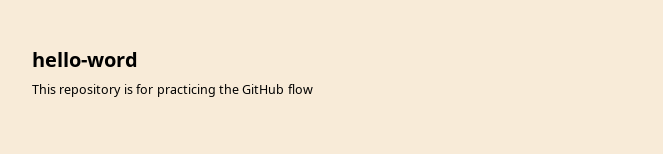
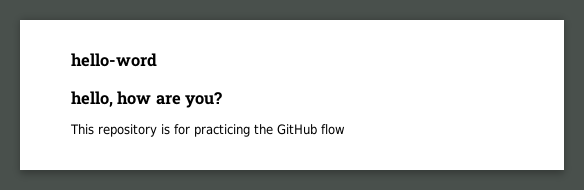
+ hello, how are you?

